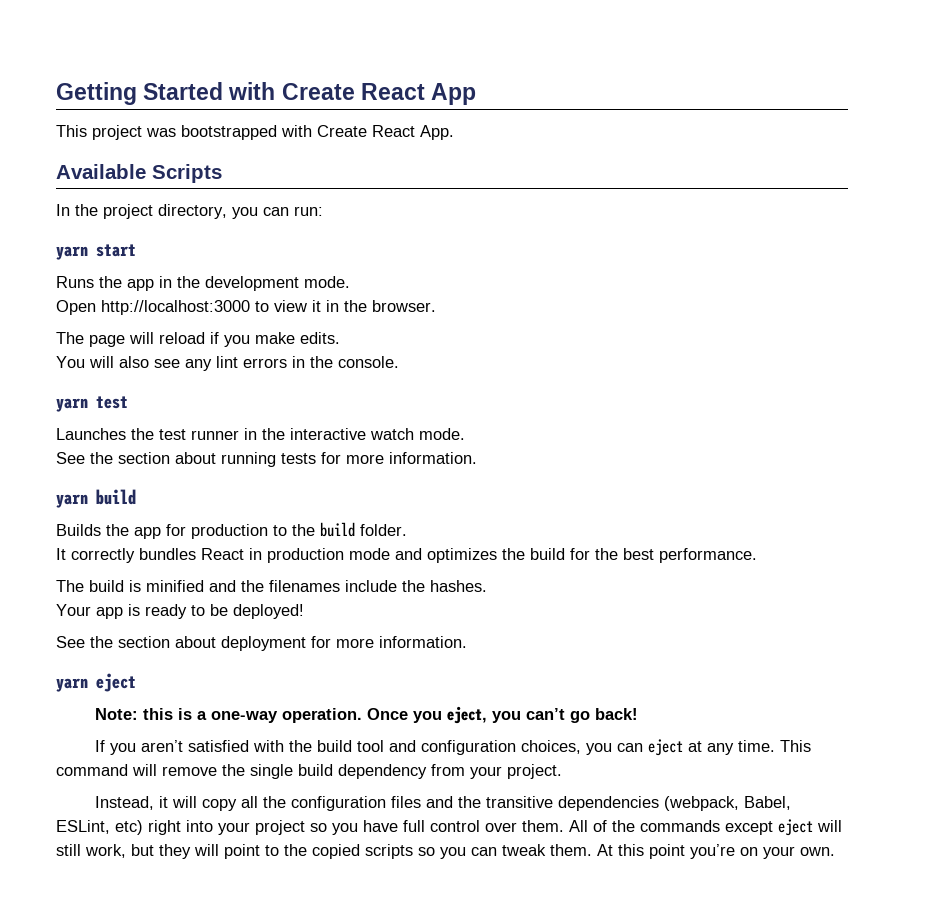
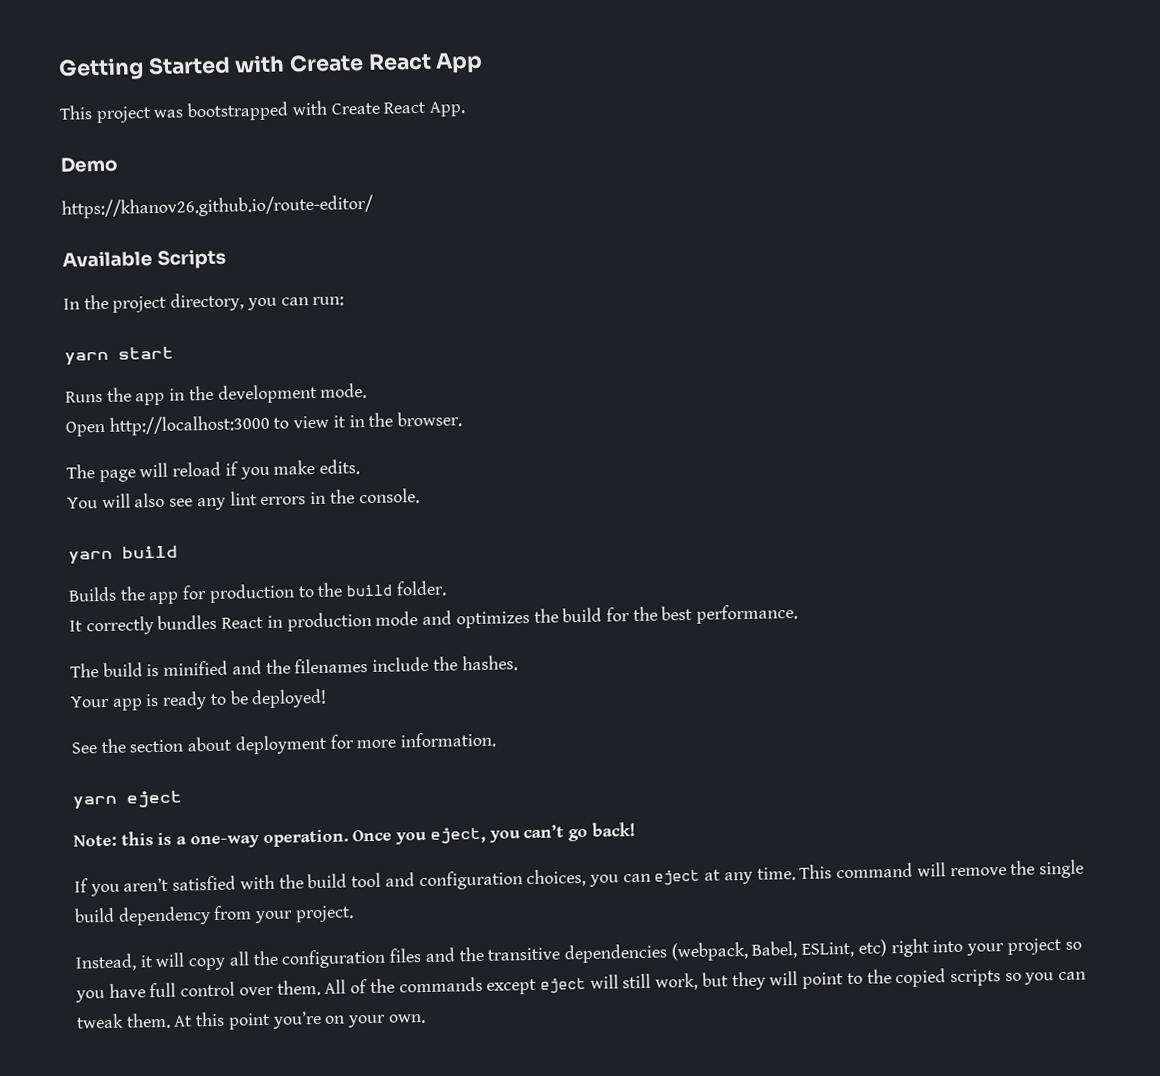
+ Demo
+ https://khanov26.github.io/route-editor/
- yarn test
- Launches the test runner in the interactive watch mode.
- See the section about running tests for more information.

